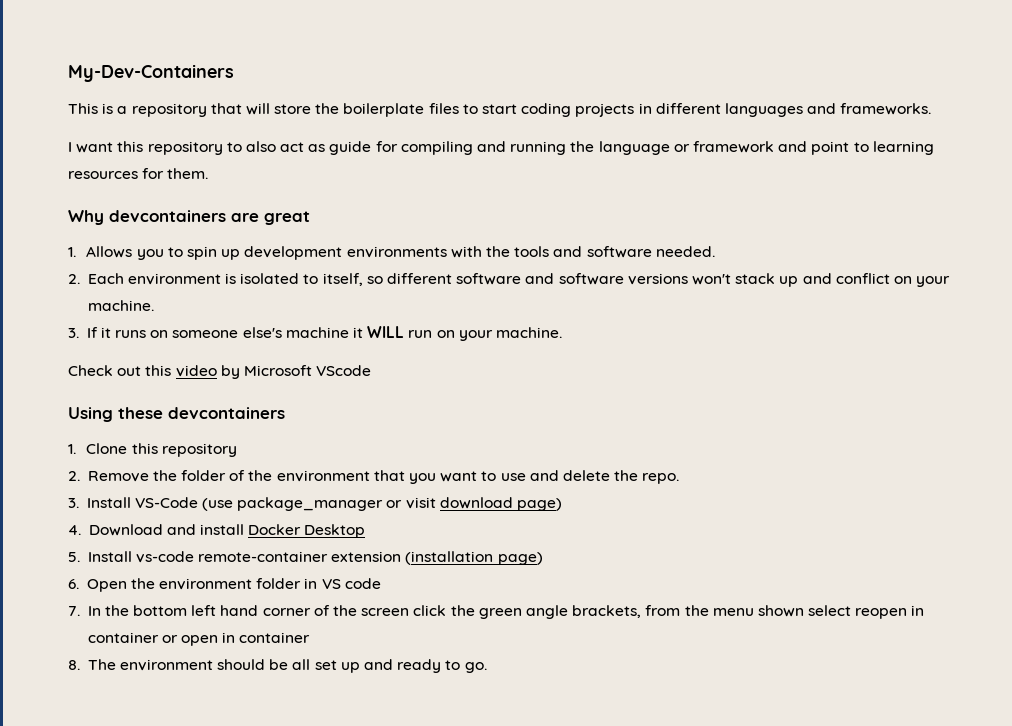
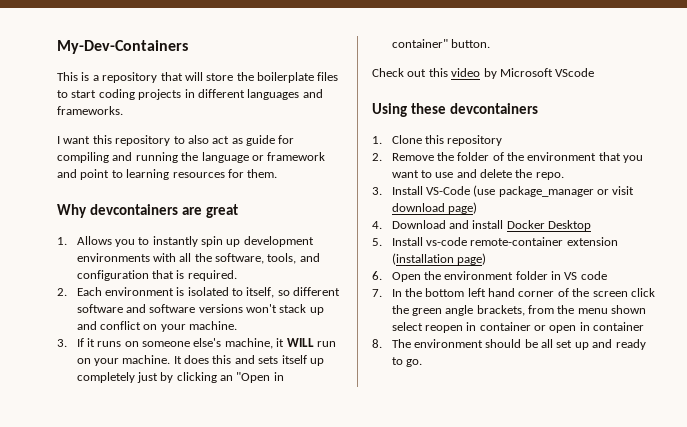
- 1. Allows you to spin up development environments with the tools and software needed.
+ 1. Allows you to instantly spin up development environments with all the software, tools, and configuration that is required.
- 3. If it runs on someone else's machine it WILL run on your machine.
+ 3. If it runs on someone else's machine, it WILL run on your machine. It does this and sets itself up completely just by clicking an "Open in container" button.

